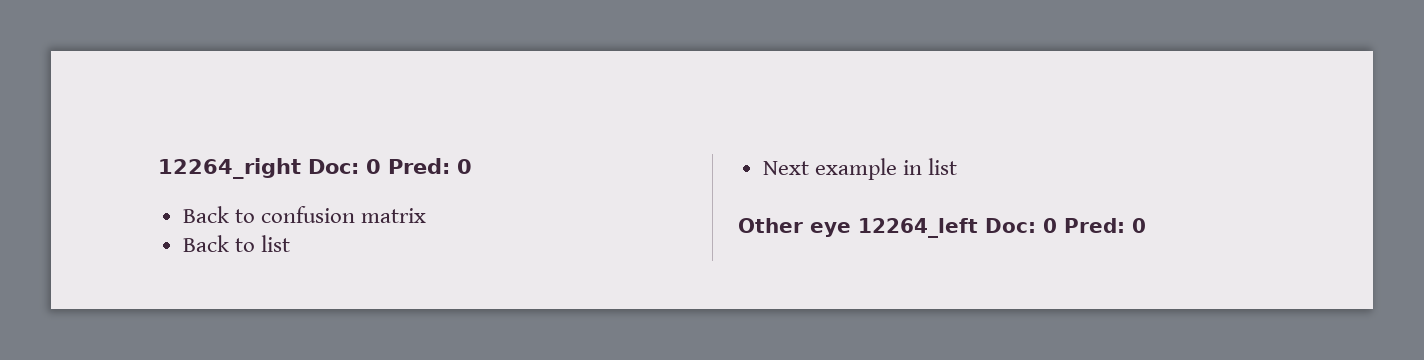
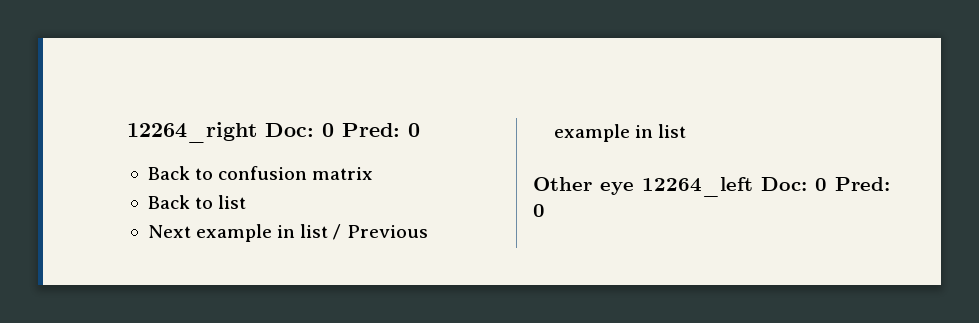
- Next example in list
+ Next example in list / Previous example in list

